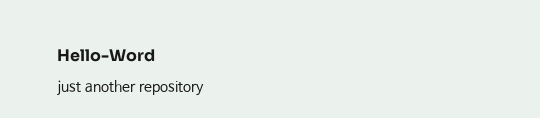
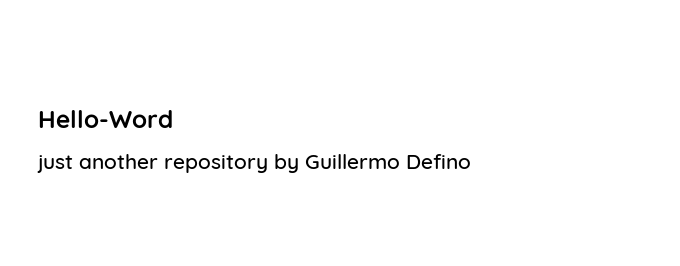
- just another repository
+ just another repository by Guillermo Defino

